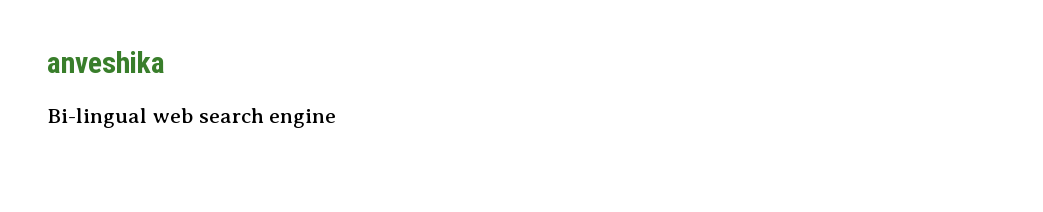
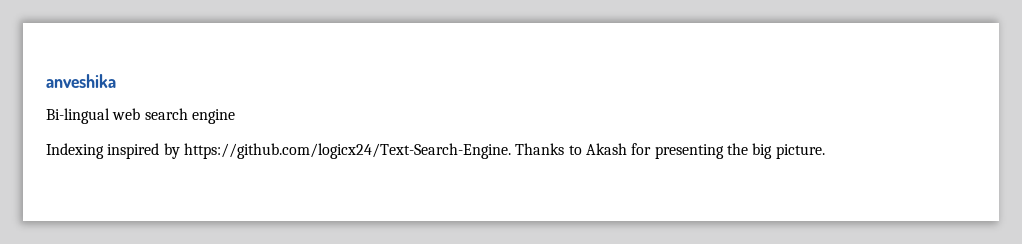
+ Indexing inspired by https://github.com/logicx24/Text-Search-Engine. Thanks to Akash for presenting the big picture.

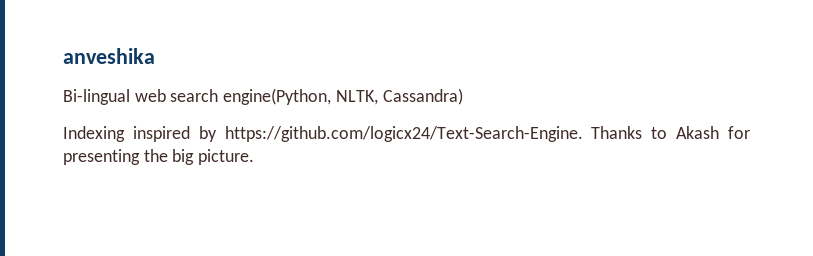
- Bi-lingual web search engine
+ Bi-lingual web search engine(Python, NLTK, Cassandra)

